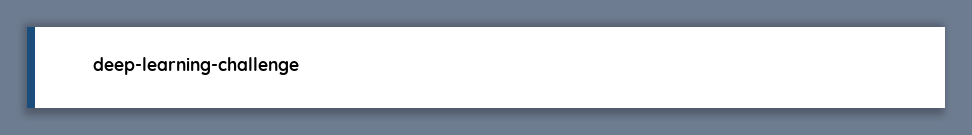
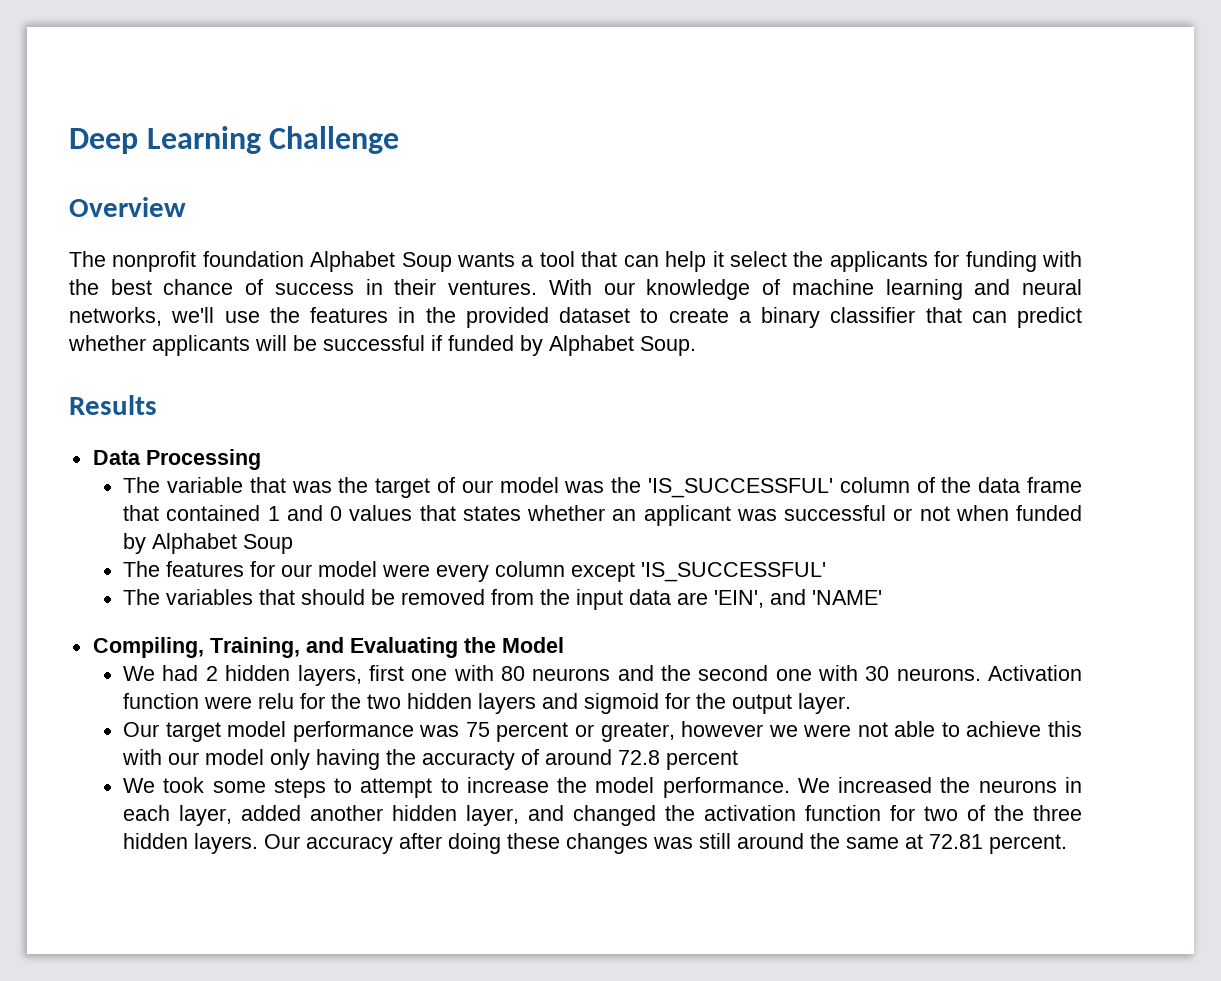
- deep-learning-challenge
+ Deep Learning Challenge
+ Overview
+ The nonprofit foundation Alphabet Soup wants a tool that can help it select the applicants for funding with the best chance of success in their ventures. With our knowledge of machine learning and neural networks, we'll use the features in the provided dataset to create a binary classifier that can predict whether applicants will be successful if funded by Alphabet Soup.
+ Results
+ Data Processing
+ The variable that was the target of our model was the 'IS_SUCCESSFUL' column of the data frame that contained 1 and 0 values that states whether an applicant was successful or not when funded by Alphabet Soup
+ The features for our model were every column except 'IS_SUCCESSFUL'
+ The variables that should be removed from the input data are 'EIN', and 'NAME'
+ Compiling, Training, and Evaluating the Model
+ We had 2 hidden layers, first one with 80 neurons and the second one with 30 neurons. Activation function were relu for the two hidden layers and sigmoid for the output layer.
+ Our target model performance was 75 percent or greater, however we were not able to achieve this with our model only having the accuracty of around 72.8 percent
+ We took some steps to attempt to increase the model performance. We increased the neurons in each layer, added another hidden layer, and changed the activation function for two of the three hidden layers. Our accuracy after doing these changes was still around the same at 72.81 percent.

